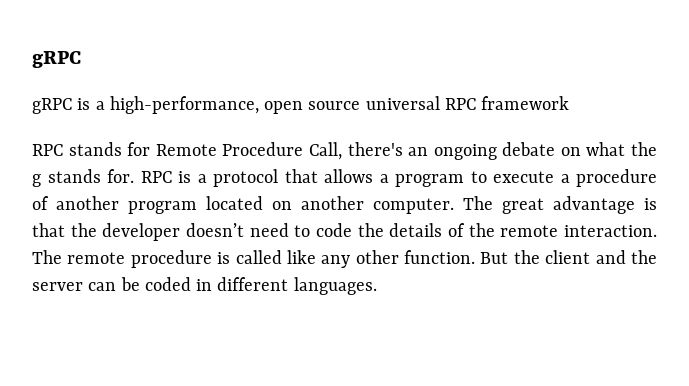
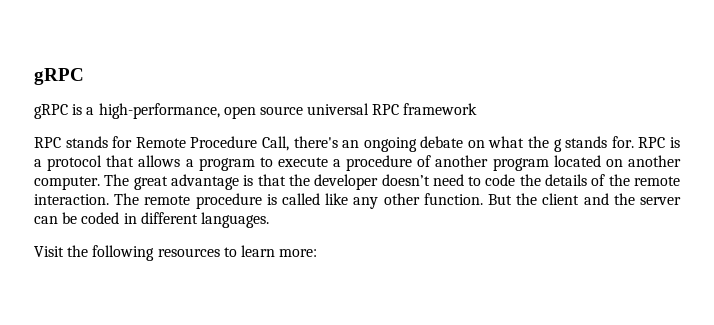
+ Visit the following resources to learn more:

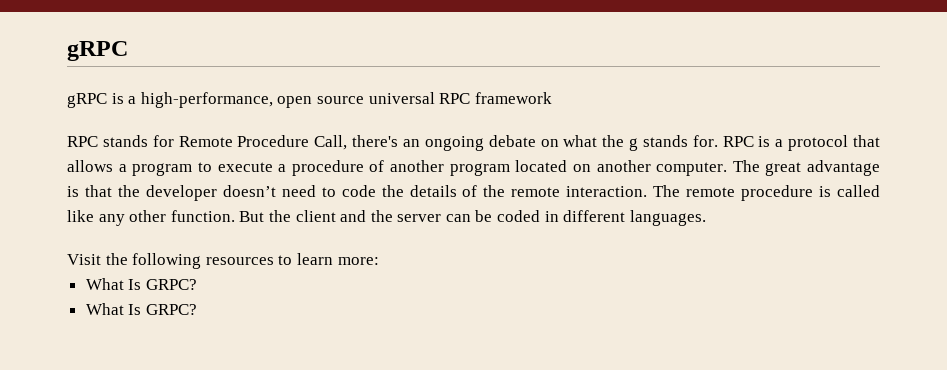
  Visit the following resources to learn more:
+ What Is GRPC?
+ What Is GRPC?

